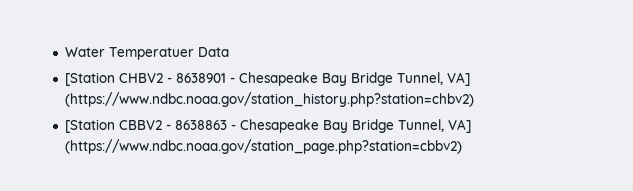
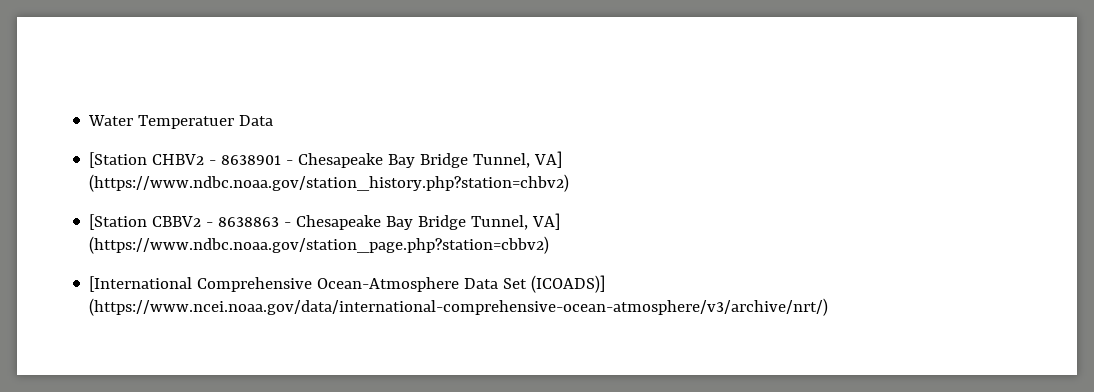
+ [International Comprehensive Ocean-Atmosphere Data Set (ICOADS)] (https://www.ncei.noaa.gov/data/international-comprehensive-ocean-atmosphere/v3/archive/nrt/)

